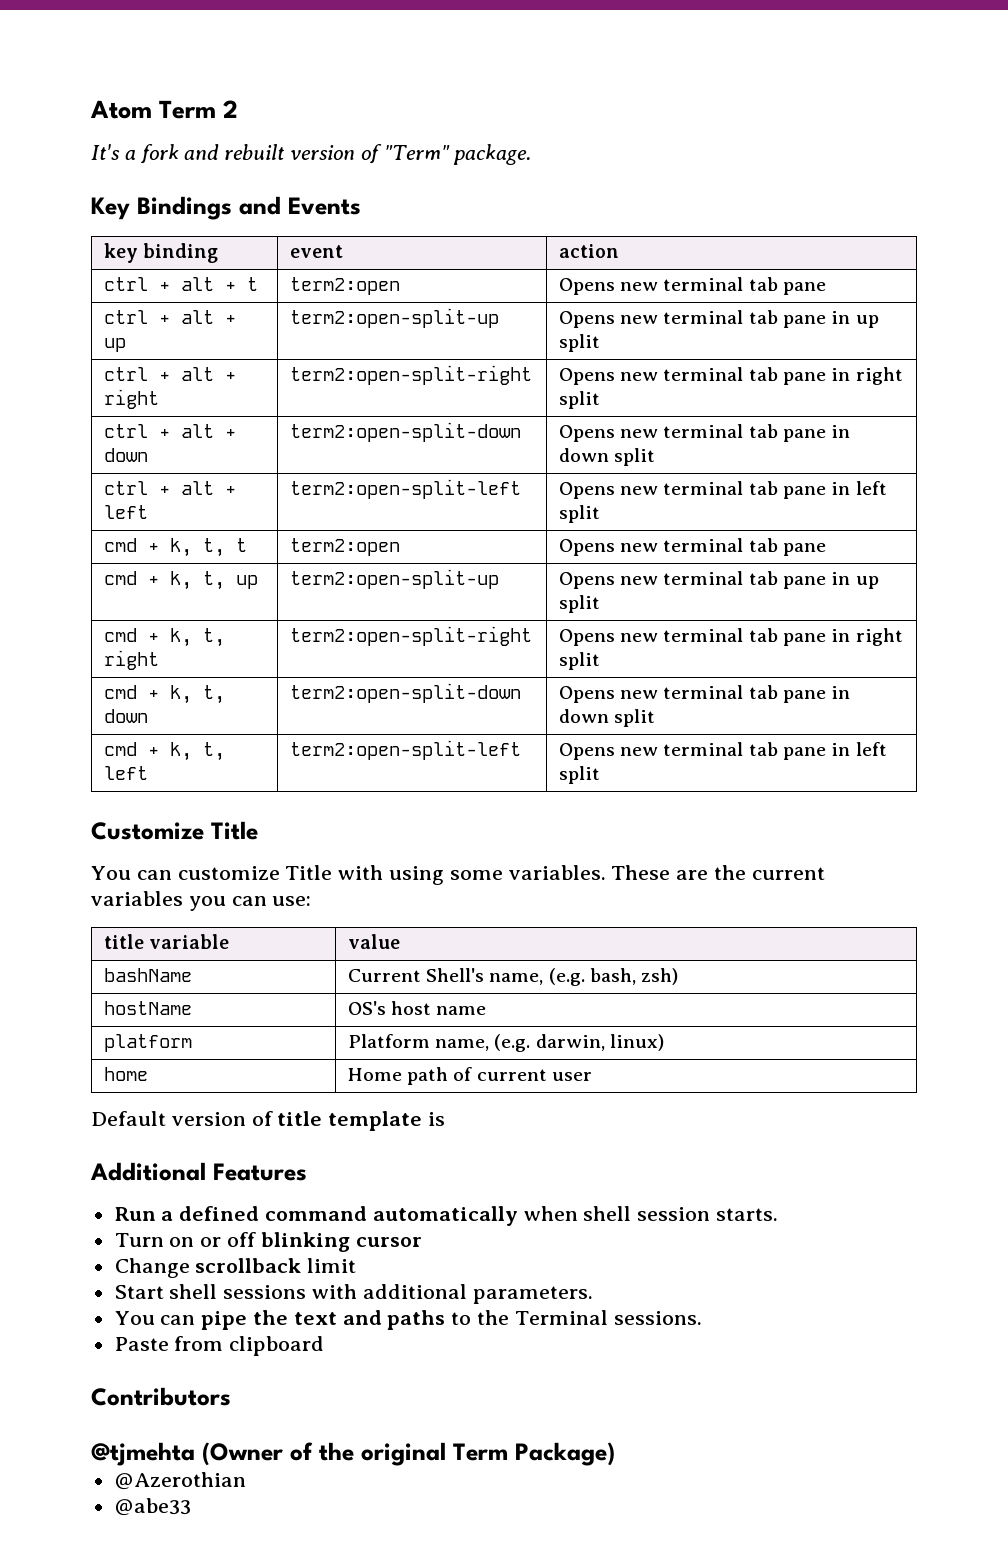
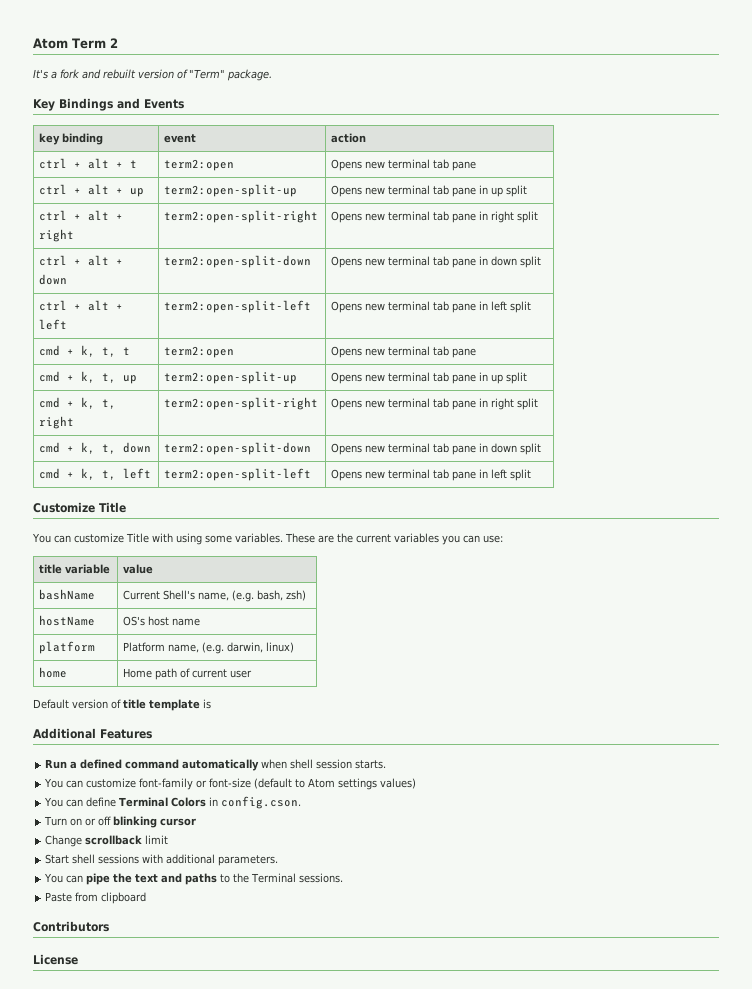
+ You can customize font-family or font-size (default to Atom settings values)
+ You can define Terminal Colors in config.cson.
- @tjmehta (Owner of the original Term Package)
- @Azerothian
- @abe33
+ License

